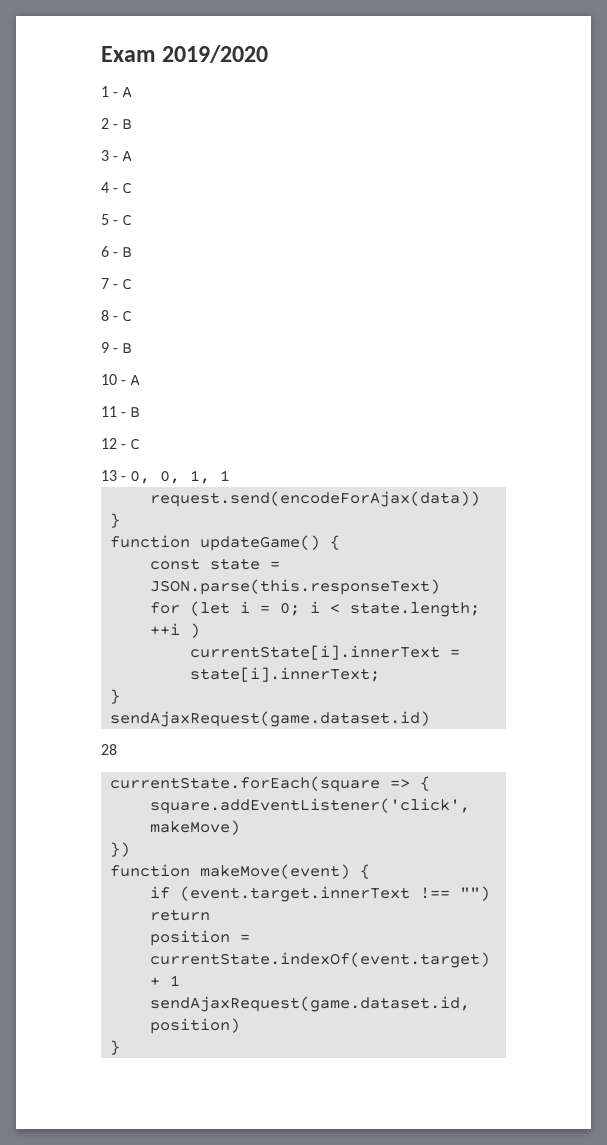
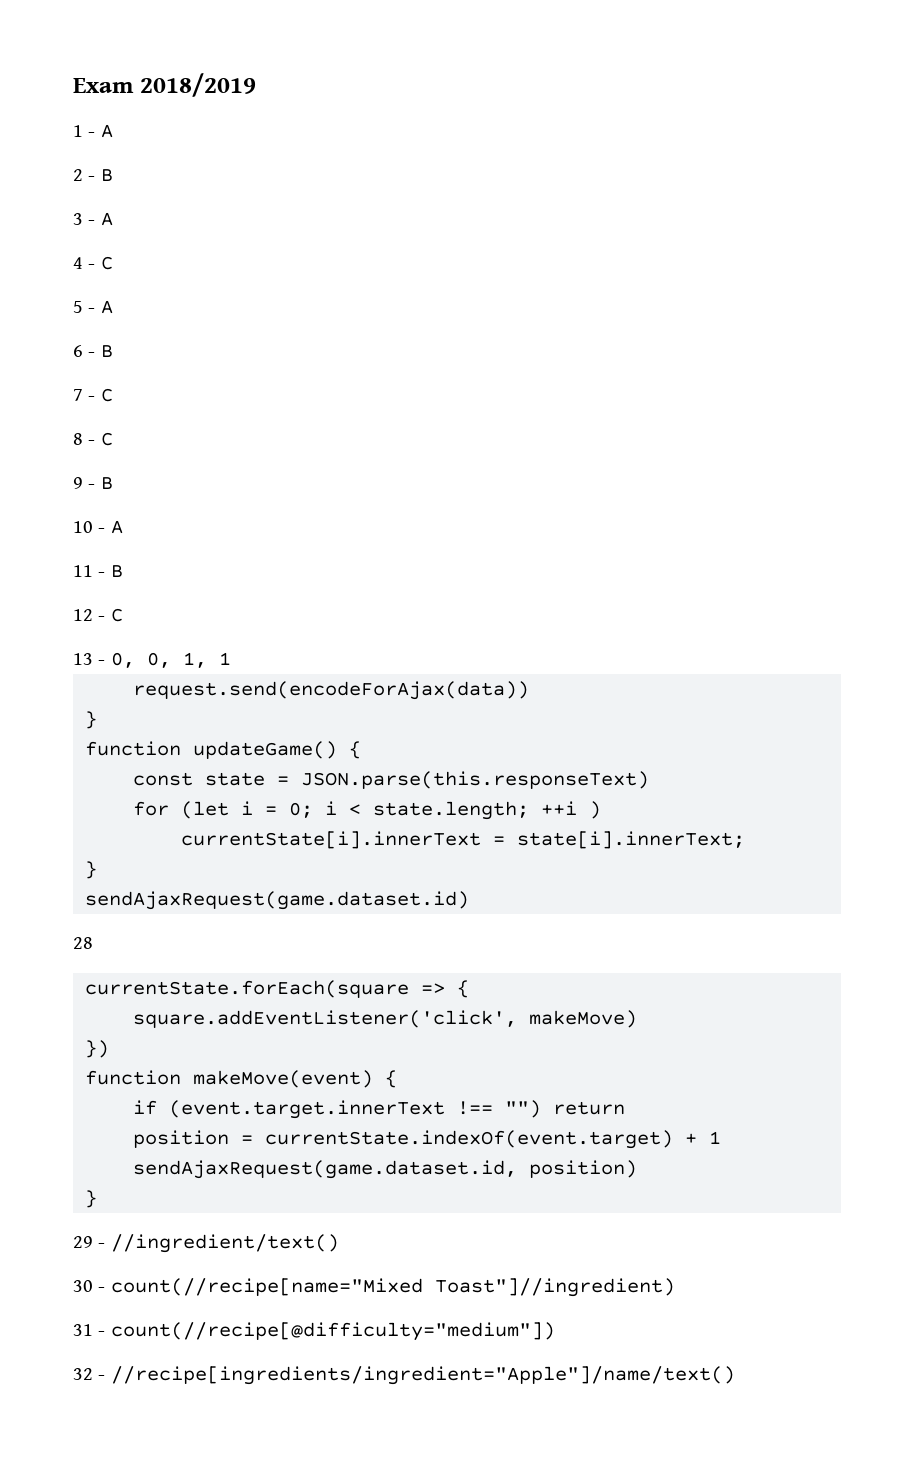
- Exam 2019/2020
+ Exam 2018/2019
- 5 - C
+ 5 - A
+ 29 - //ingredient/text()
+ 30 - count(//recipe[name="Mixed Toast"]//ingredient)
+ 31 - count(//recipe[@difficulty="medium"])
+ 32 - //recipe[ingredients/ingredient="Apple"]/name/text()

